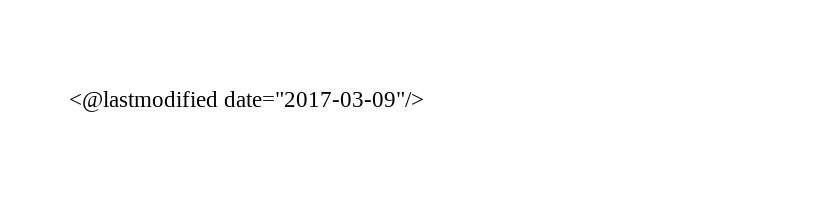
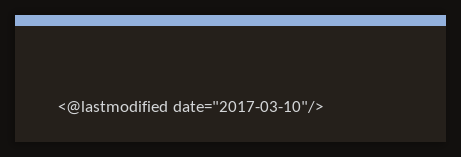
- <@lastmodified date="2017-03-09"/>
+ <@lastmodified date="2017-03-10"/>

